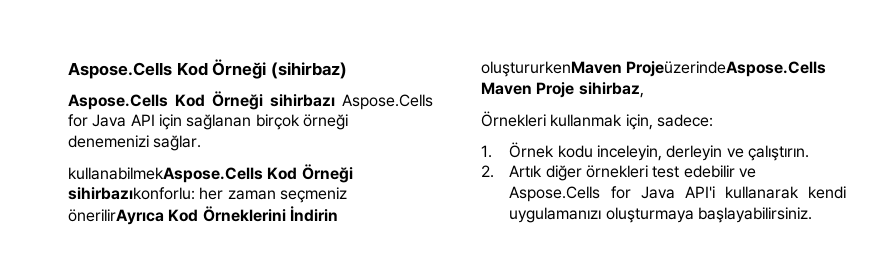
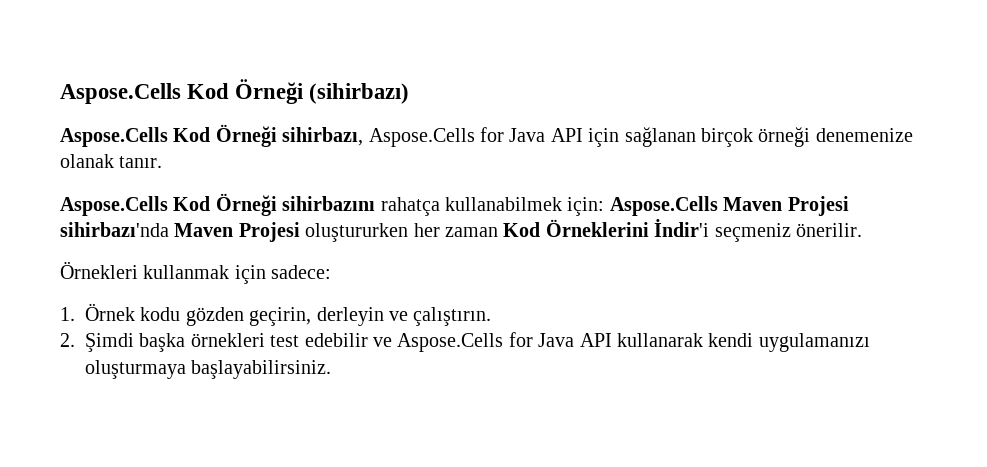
- Aspose.Cells Kod Örneği (sihirbaz)
- Aspose.Cells Kod Örneği sihirbazı Aspose.Cells for Java API için sağlanan birçok örneği denemenizi sağlar.
- kullanabilmekAspose.Cells Kod Örneği sihirbazıkonforlu: her zaman seçmeniz önerilirAyrıca Kod Örneklerini İndirin oluştururkenMaven ProjeüzerindeAspose.Cells Maven Proje sihirbaz,
+ Aspose.Cells Kod Örneği (sihirbazı)
+ Aspose.Cells Kod Örneği sihirbazı, Aspose.Cells for Java API için sağlanan birçok örneği denemenize olanak tanır.
+ Aspose.Cells Kod Örneği sihirbazını rahatça kullanabilmek için: Aspose.Cells Maven Projesi sihirbazı'nda Maven Projesi oluştururken her zaman Kod Örneklerini İndir'i seçmeniz önerilir.
- Örnekleri kullanmak için, sadece:
+ Örnekleri kullanmak için sadece:
- 1. Örnek kodu inceleyin, derleyin ve çalıştırın.
+ 1. Örnek kodu gözden geçirin, derleyin ve çalıştırın.
- 2. Artık diğer örnekleri test edebilir ve Aspose.Cells for Java API'i kullanarak kendi uygulamanızı oluşturmaya başlayabilirsiniz.
+ 2. Şimdi başka örnekleri test edebilir ve Aspose.Cells for Java API kullanarak kendi uygulamanızı oluşturmaya başlayabilirsiniz.

